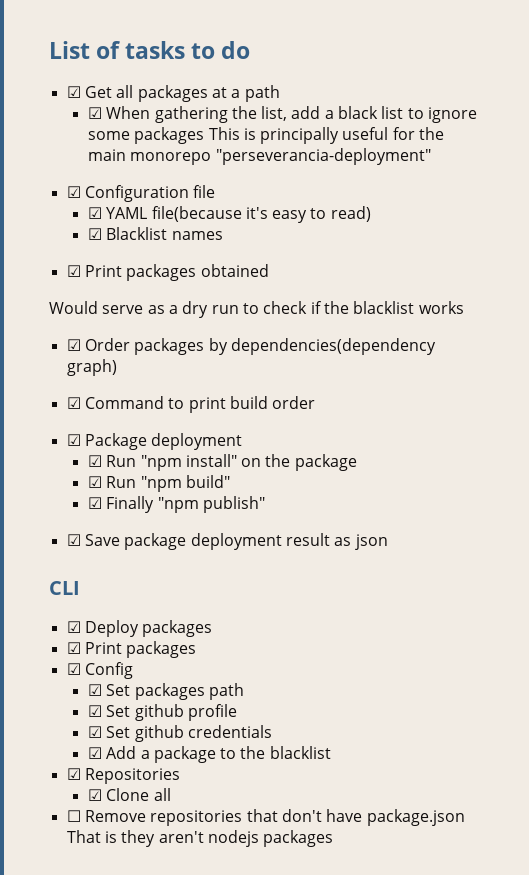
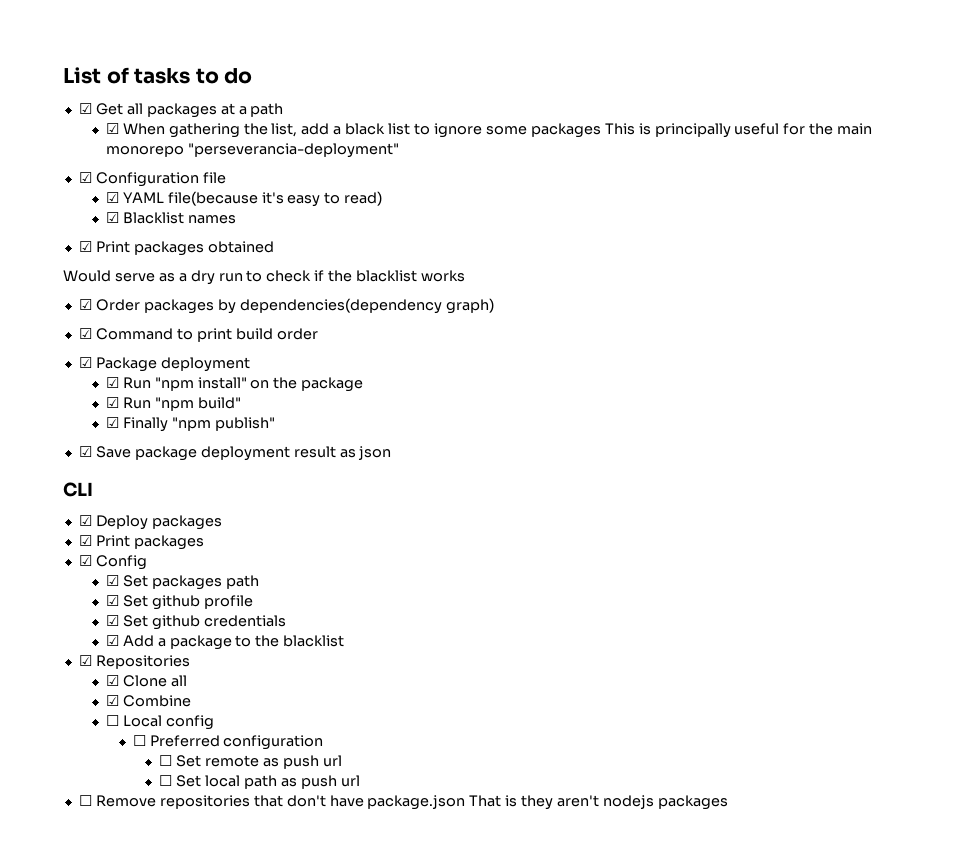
+ ☑ Combine
+ ☐ Local config
+ ☐ Preferred configuration
+ ☐ Set remote as push url
+ ☐ Set local path as push url

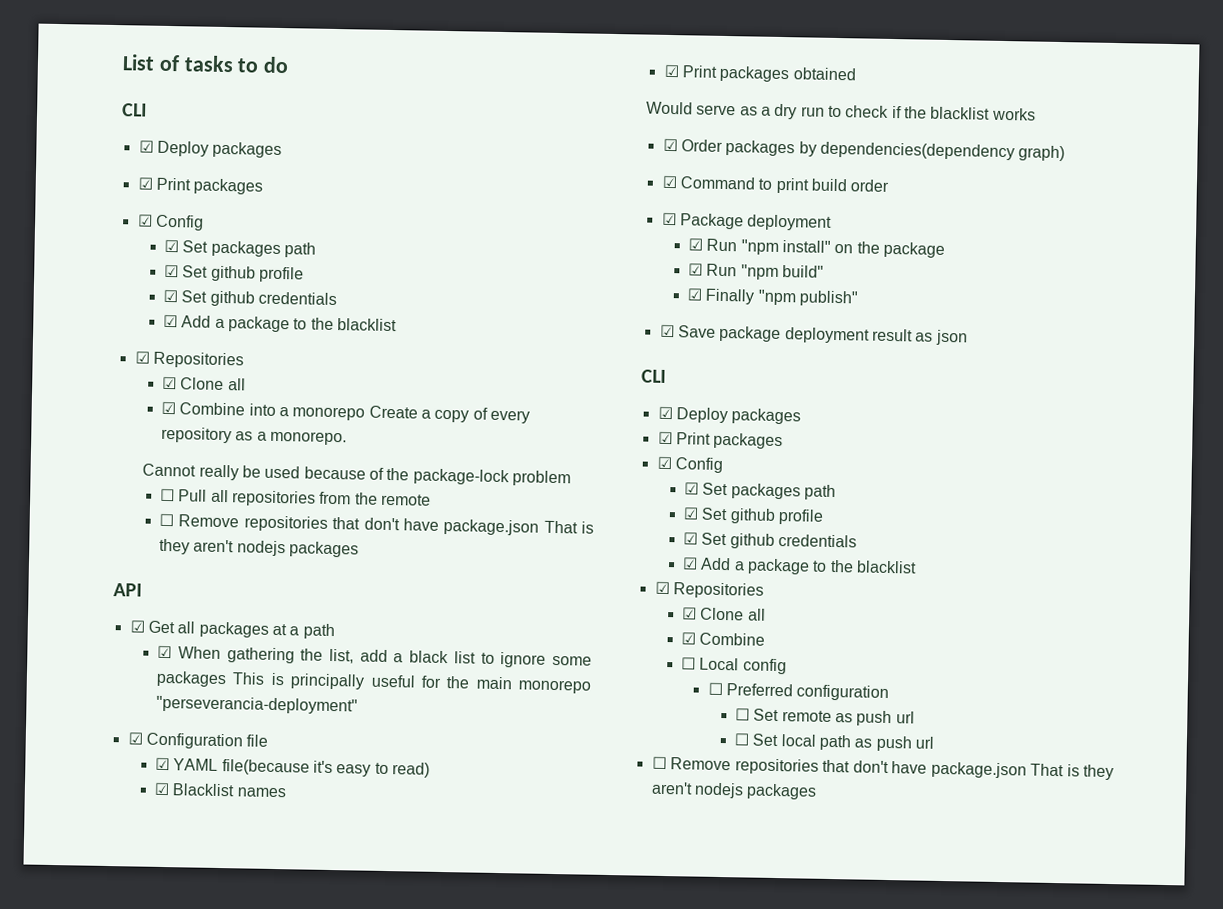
  List of tasks to do
+ CLI
+ ☑ Deploy packages
+ ☑ Print packages
+ ☑ Config
+ ☑ Set packages path
+ ☑ Set github profile
+ ☑ Set github credentials
+ ☑ Add a package to the blacklist
+ ☑ Repositories
+ ☑ Clone all
+ ☑ Combine into a monorepo Create a copy of every repository as a monorepo.
+ Cannot really be used because of the package-lock problem
+ ☐ Pull all repositories from the remote
+ ☐ Remove repositories that don't have package.json That is they aren't nodejs packages
+ API

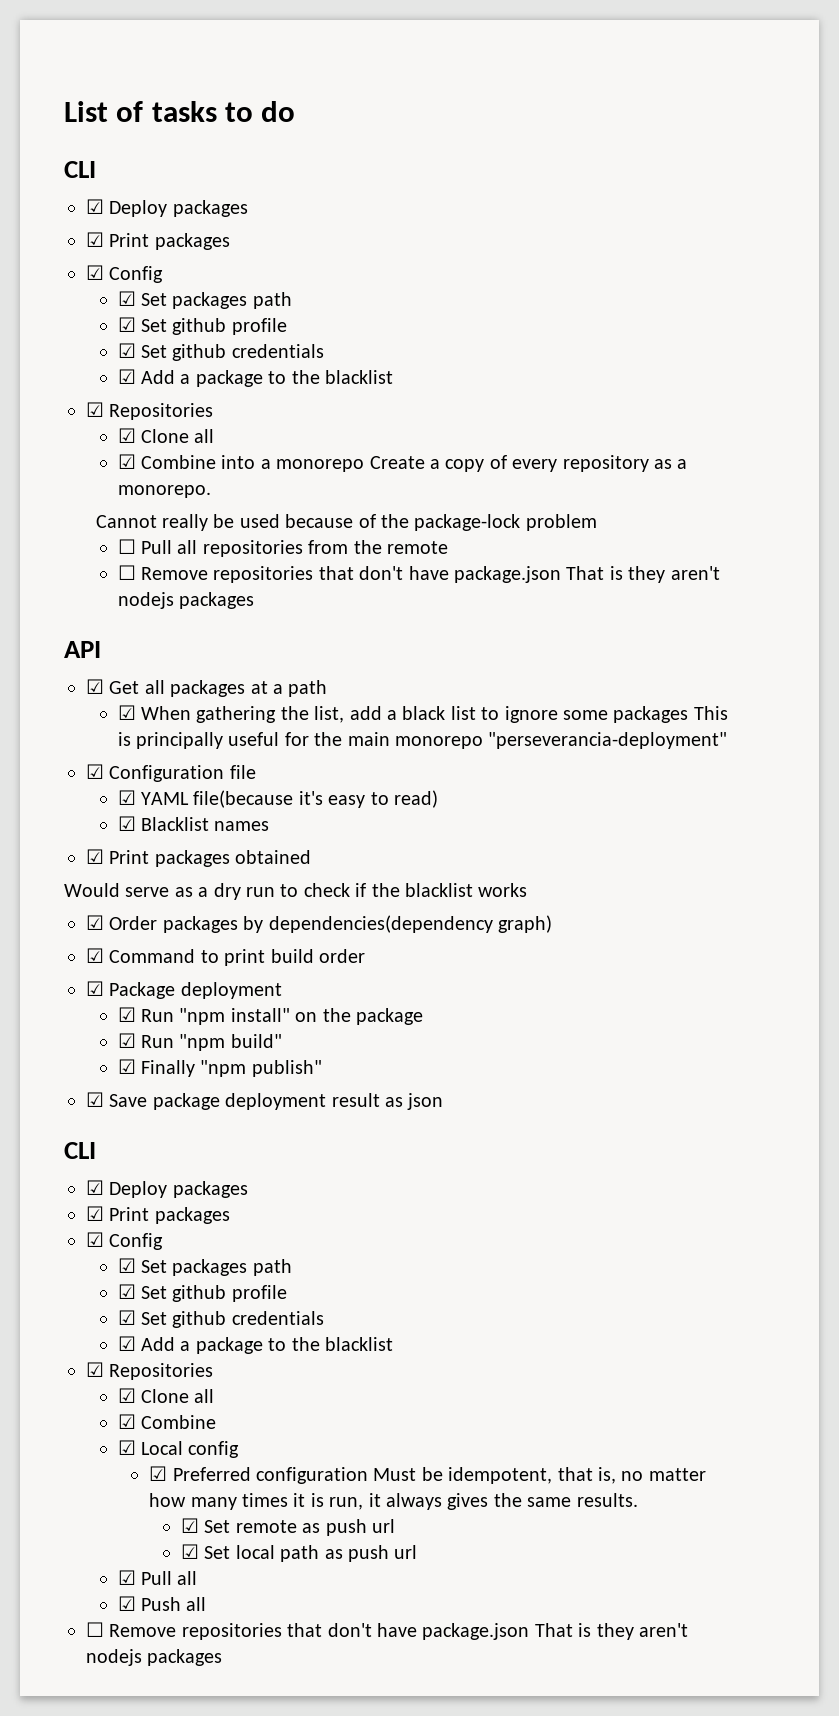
- ☐ Local config
+ ☑ Local config
- ☐ Preferred configuration
- ☐ Set remote as push url
+ ☑ Preferred configuration Must be idempotent, that is, no matter how many times it is run, it always gives the same results.
+ ☑ Set remote as push url
- ☐ Set local path as push url
+ ☑ Set local path as push url
+ ☑ Pull all
+ ☑ Push all

